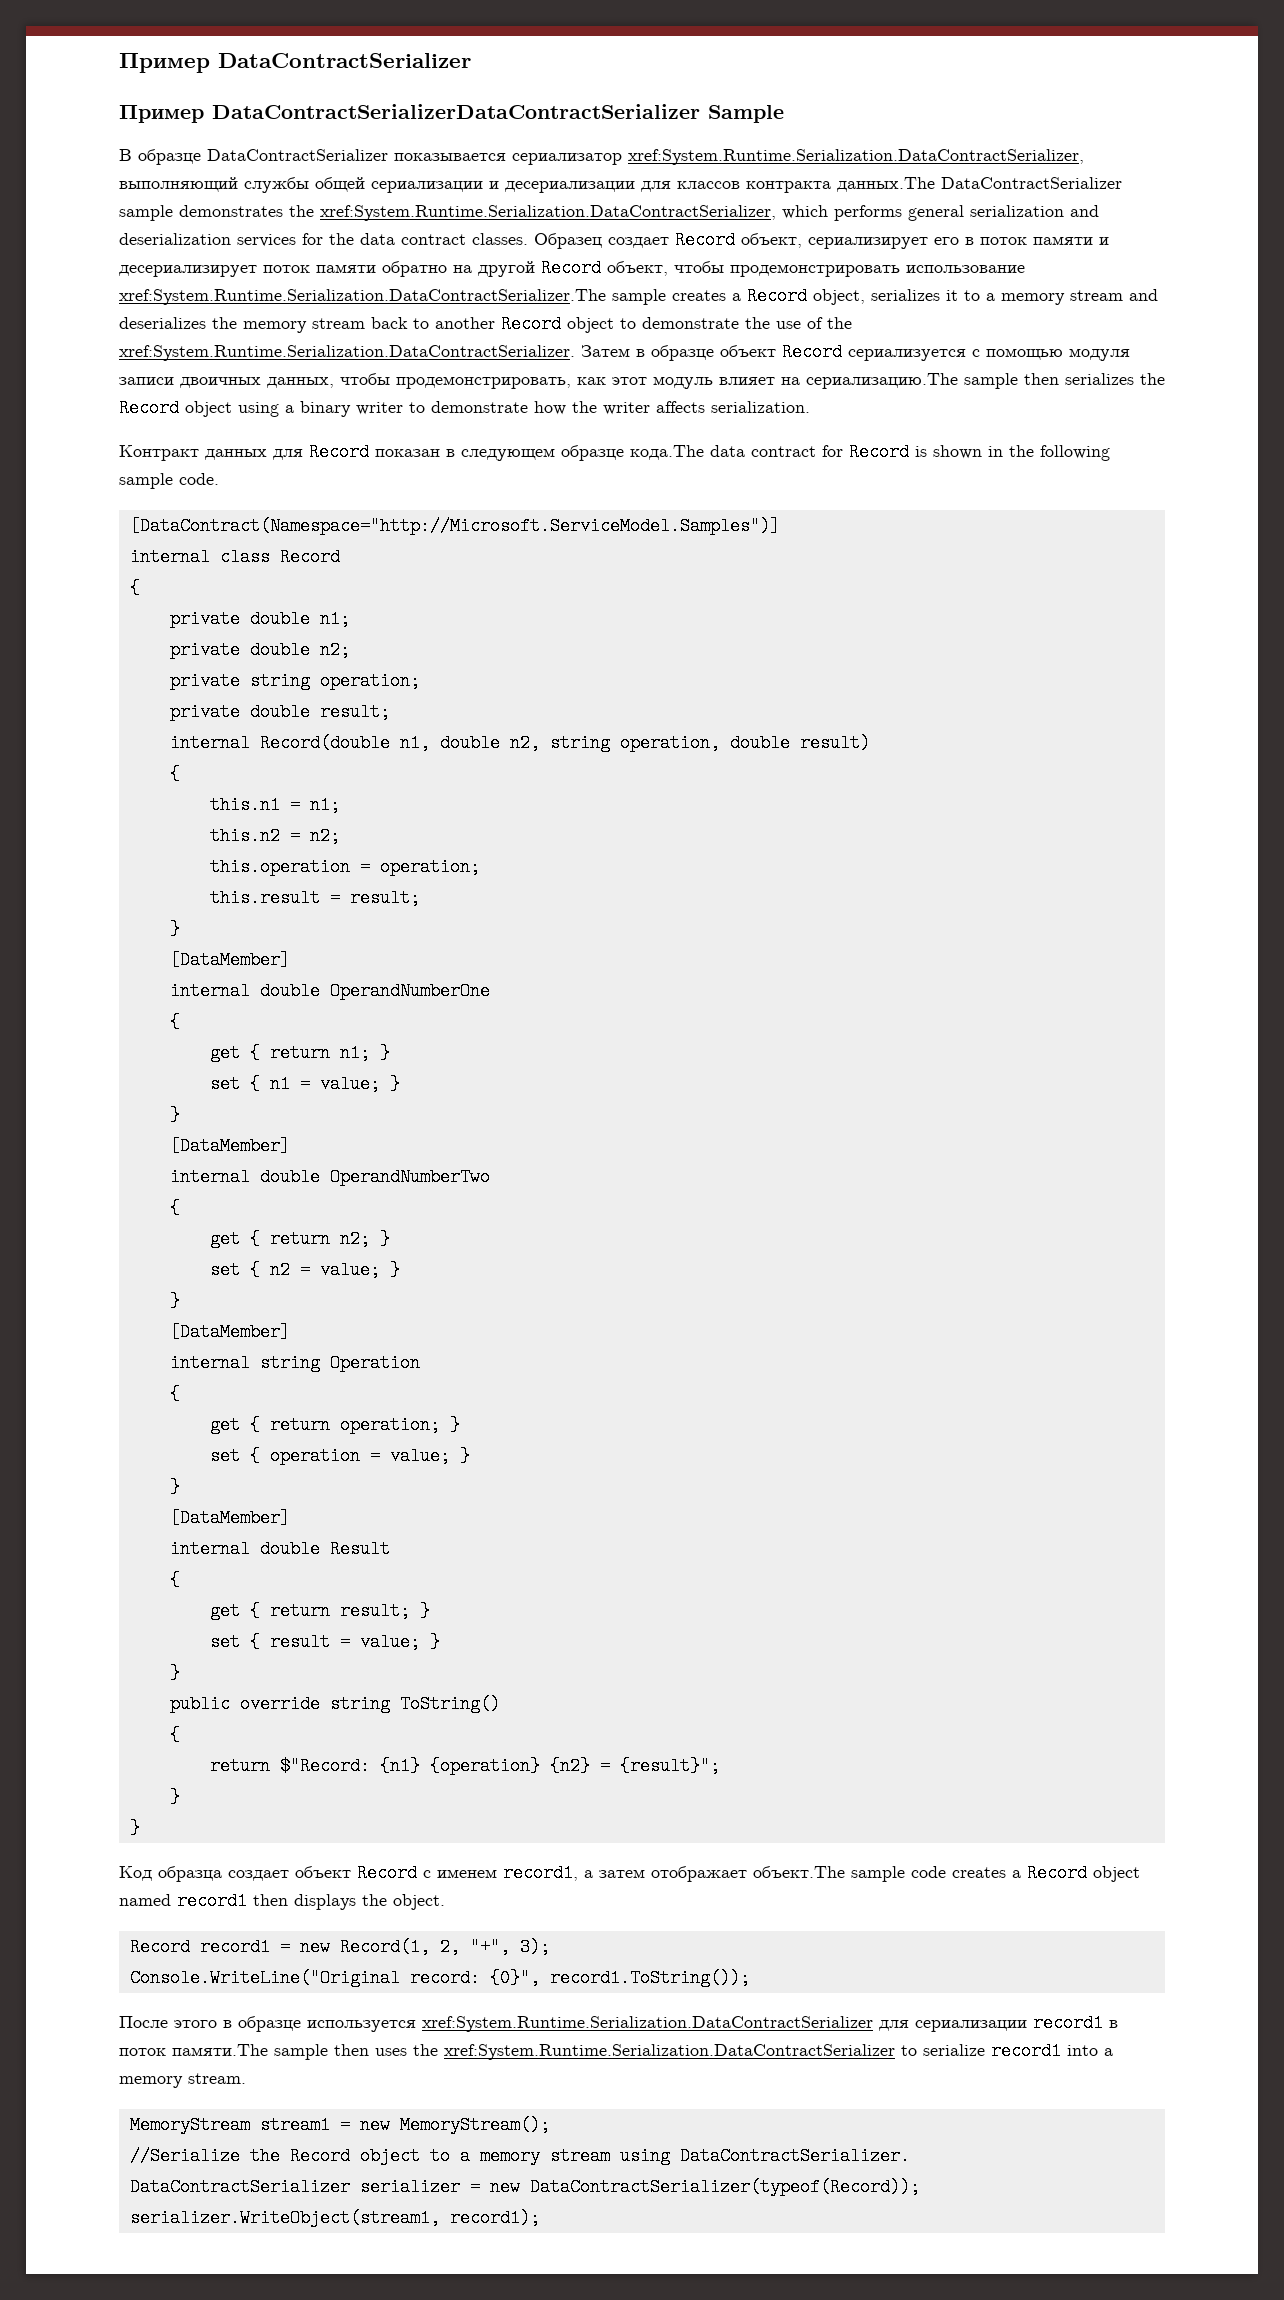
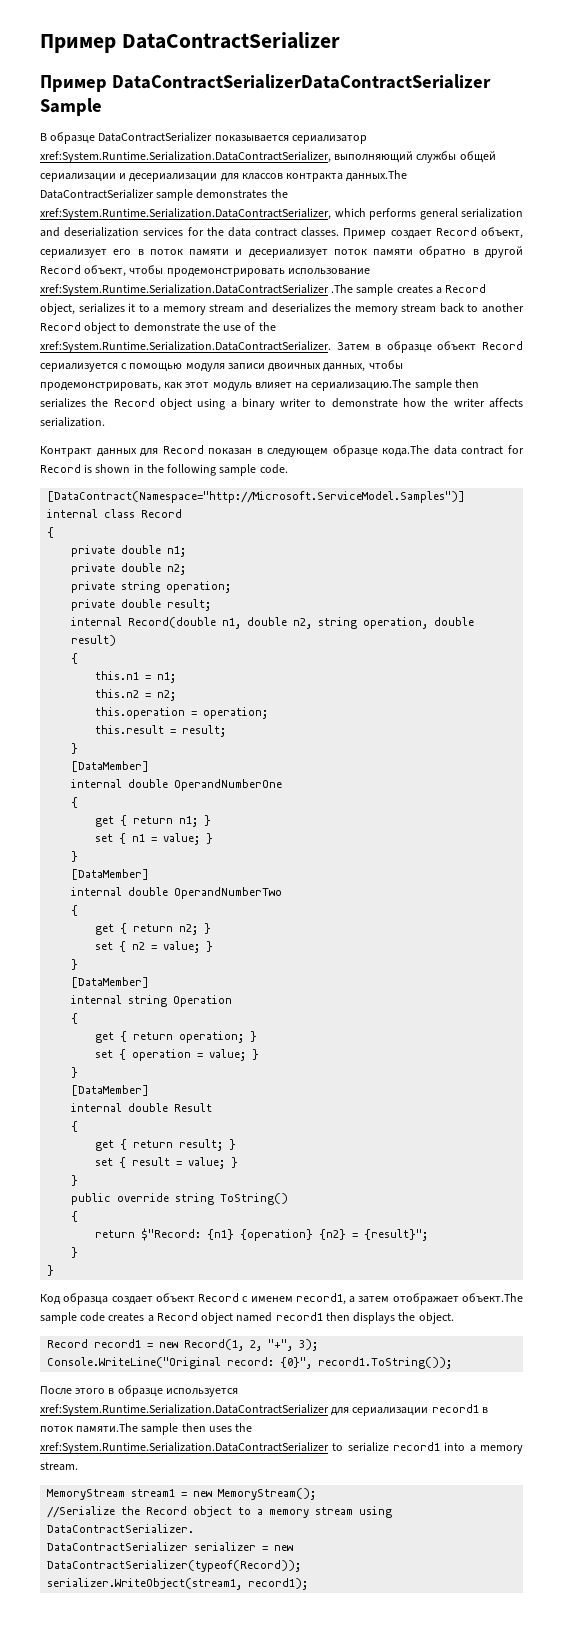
- Образец создает Record объект, сериализирует его в поток памяти и десериализирует поток памяти обратно на другой Record объект, чтобы продемонстрировать использование xref:System.Runtime.Serialization.DataContractSerializer.The sample creates a Record object, serializes it to a memory stream and deserializes the memory stream back to another Record object to demonstrate the use of the xref:System.Runtime.Serialization.DataContractSerializer. Затем в образце объект Record сериализуется с помощью модуля записи двоичных данных, чтобы продемонстрировать, как этот модуль влияет на сериализацию.The sample then serializes the Record object using a binary writer to demonstrate how the writer affects serialization.
+ Пример создает Record объект, сериализует его в поток памяти и десериализует поток памяти обратно в другой Record объект, чтобы продемонстрировать использование xref:System.Runtime.Serialization.DataContractSerializer .The sample creates a Record object, serializes it to a memory stream and deserializes the memory stream back to another Record object to demonstrate the use of the xref:System.Runtime.Serialization.DataContractSerializer. Затем в образце объект Record сериализуется с помощью модуля записи двоичных данных, чтобы продемонстрировать, как этот модуль влияет на сериализацию.The sample then serializes the Record object using a binary writer to demonstrate how the writer affects serialization.

